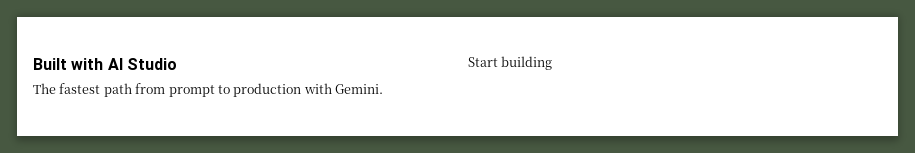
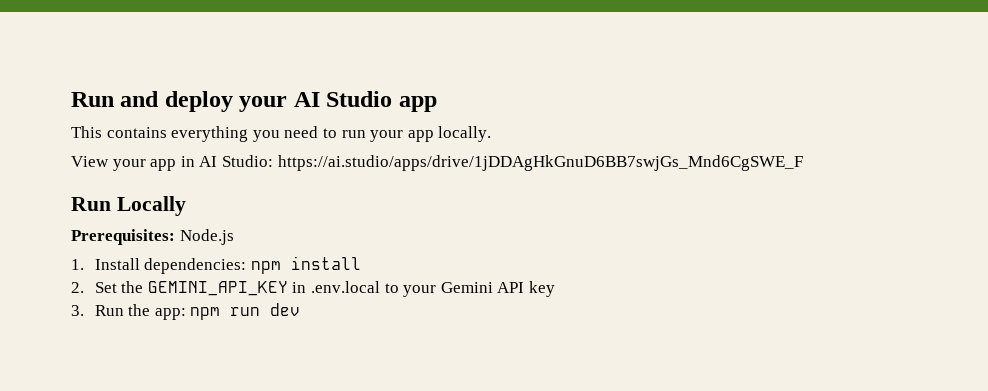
- Built with AI Studio
- The fastest path from prompt to production with Gemini.
- Start building
+ Run and deploy your AI Studio app
+ This contains everything you need to run your app locally.
+ View your app in AI Studio: https://ai.studio/apps/drive/1jDDAgHkGnuD6BB7swjGs_Mnd6CgSWE_F
+ Run Locally
+ Prerequisites: Node.js
+ 1. Install dependencies: npm install
+ 2. Set the GEMINI_API_KEY in .env.local to your Gemini API key
+ 3. Run the app: npm run dev

